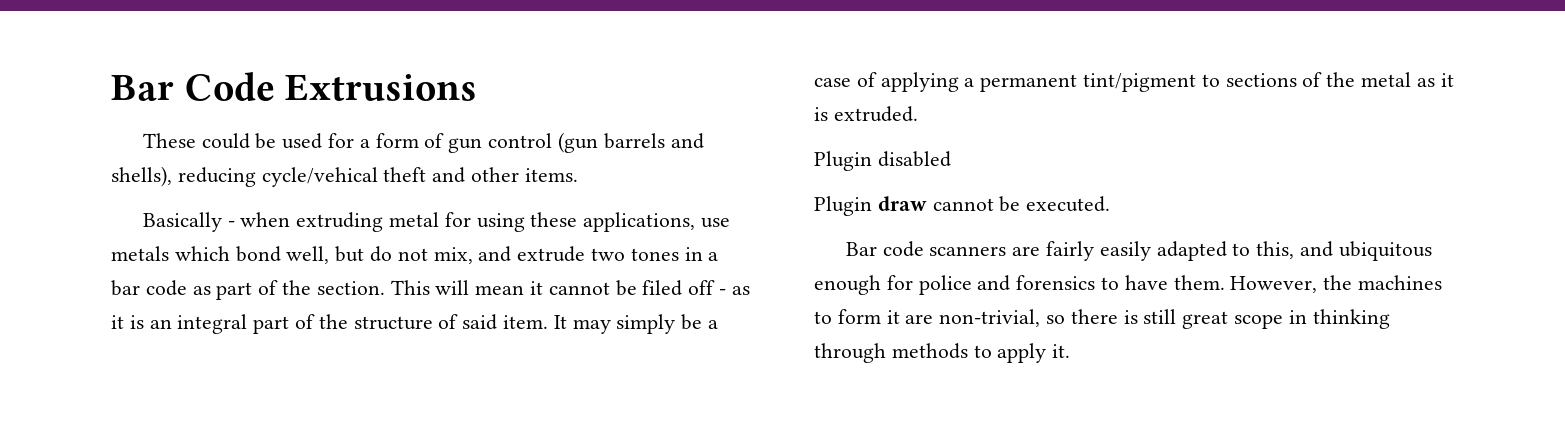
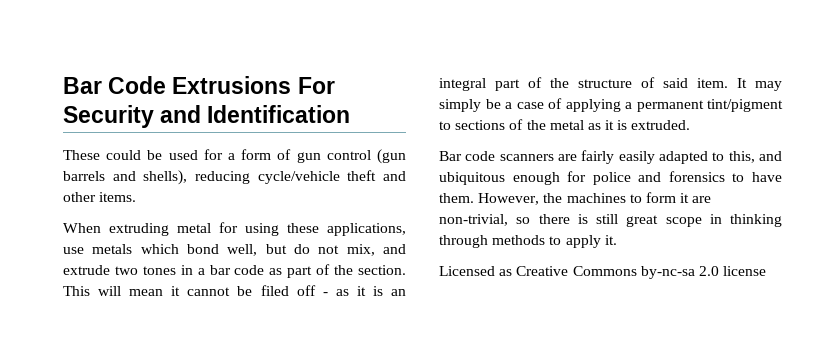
- Bar Code Extrusions
+ Bar Code Extrusions For Security and Identification
- These could be used for a form of gun control (gun barrels and shells), reducing cycle/vehical theft and other items.
+ These could be used for a form of gun control (gun barrels and shells), reducing cycle/vehicle theft and other items.
- Basically - when extruding metal for using these applications, use metals which bond well, but do not mix, and extrude two tones in a bar code as part of the section.
+ When extruding metal for using these applications, use metals which bond well, but do not mix, and extrude two tones in a bar code as part of the section.
- Plugin disabled
- Plugin draw cannot be executed.
+ Licensed as Creative Commons by-nc-sa 2.0 license

